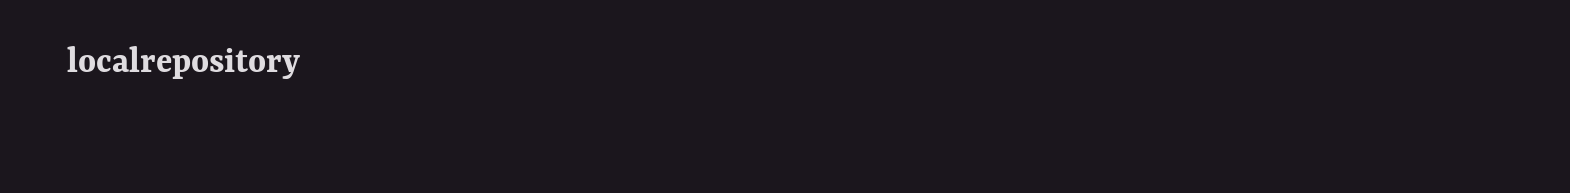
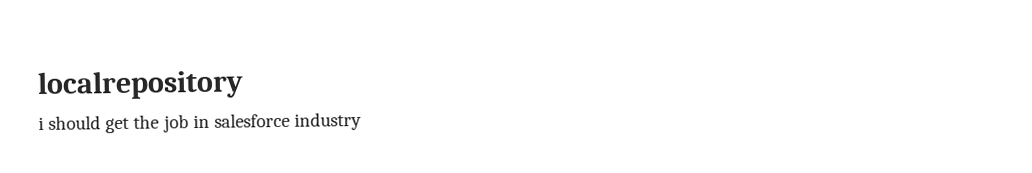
+ i should get the job in salesforce industry

